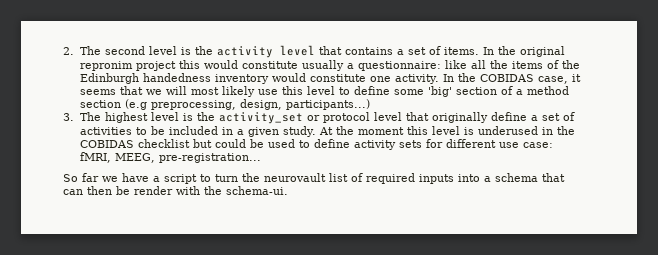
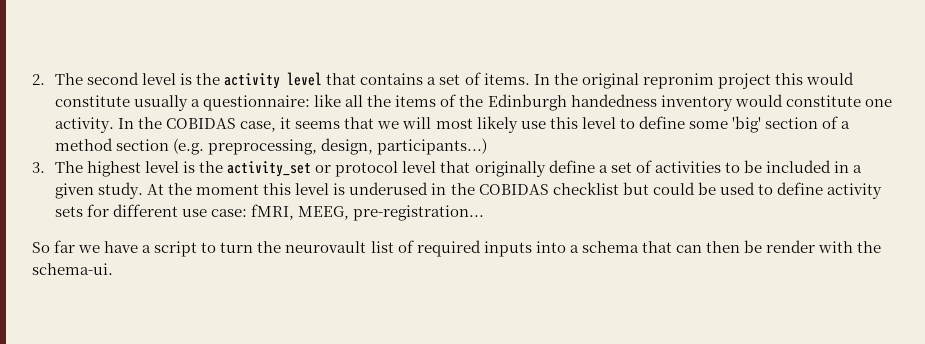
- In the COBIDAS case, it seems that we will most likely use this level to define some 'big' section of a method section (e.g preprocessing, design, participants...)
+ In the COBIDAS case, it seems that we will most likely use this level to define some 'big' section of a method section (e.g. preprocessing, design, participants...)

